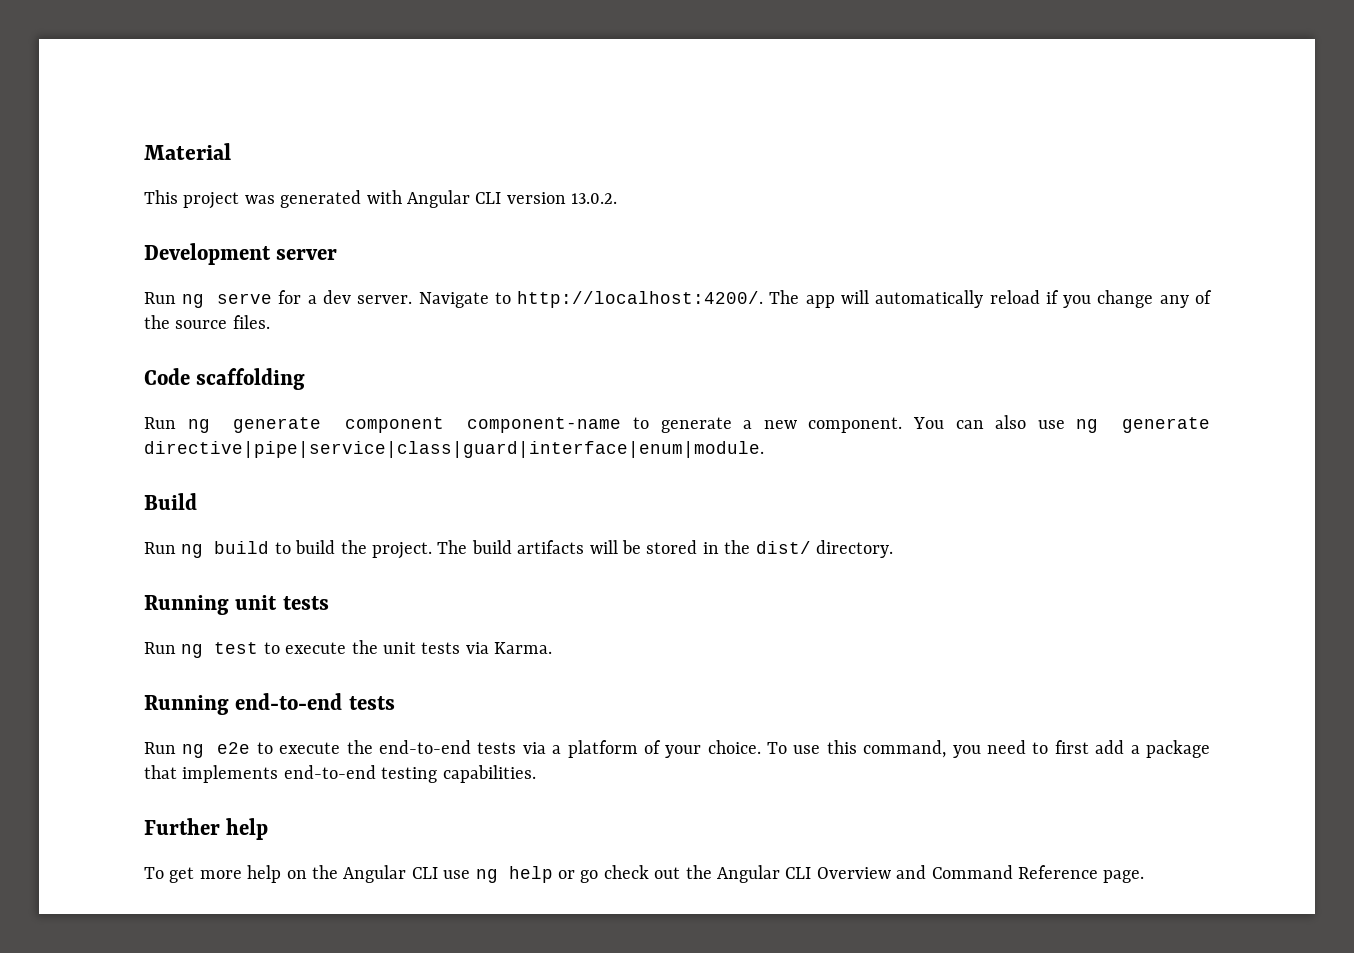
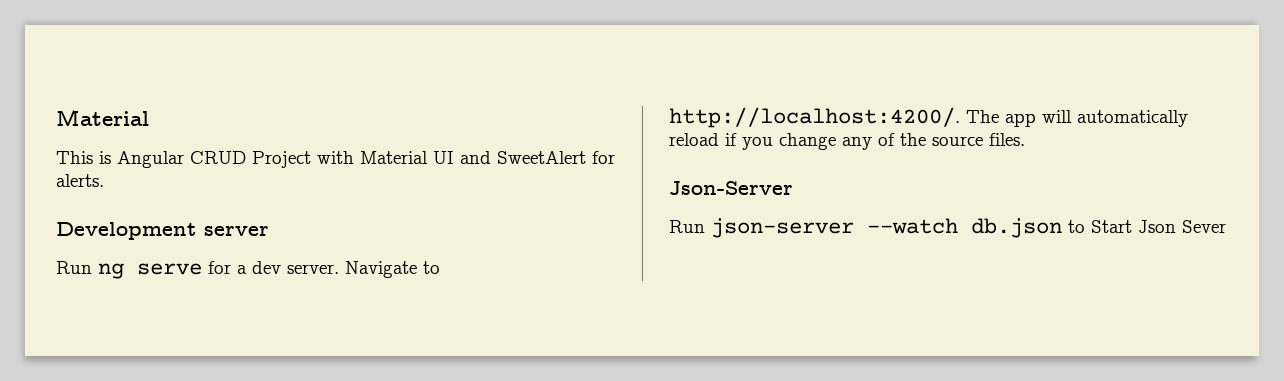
- This project was generated with Angular CLI version 13.0.2.
+ This is Angular CRUD Project with Material UI and SweetAlert for alerts.
- Code scaffolding
- Run ng generate component component-name to generate a new component. You can also use ng generate directive|pipe|service|class|guard|interface|enum|module.
- Build
- Run ng build to build the project. The build artifacts will be stored in the dist/ directory.
- Running unit tests
- Run ng test to execute the unit tests via Karma.
- Running end-to-end tests
- Run ng e2e to execute the end-to-end tests via a platform of your choice. To use this command, you need to first add a package that implements end-to-end testing capabilities.
- Further help
- To get more help on the Angular CLI use ng help or go check out the Angular CLI Overview and Command Reference page.
+ Json-Server
+ Run json-server --watch db.json to Start Json Sever

